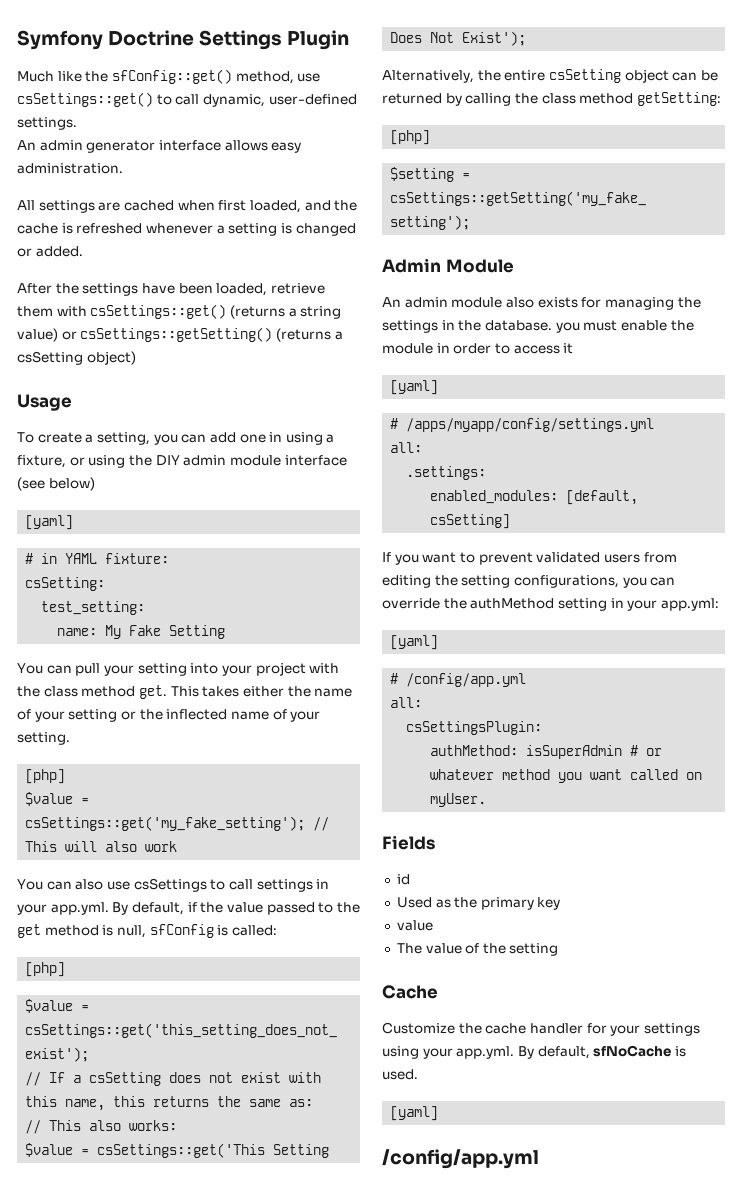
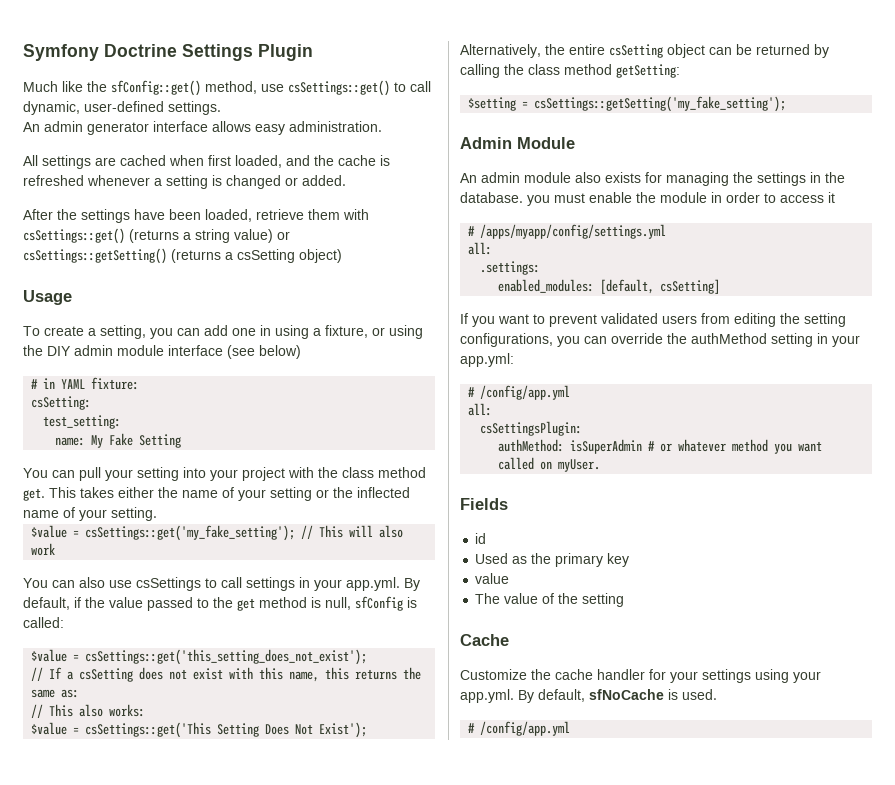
  To create a setting, you can add one in using a fixture, or using the DIY admin module interface (see below)
- [yaml]
  This takes either the name of your setting or the inflected name of your setting.
- [php]
  You can also use csSettings to call settings in your app.yml. By default, if the value passed to the get method is null, sfConfig is called:
- [php]
  Alternatively, the entire csSetting object can be returned by calling the class method getSetting:
- [php]
  An admin module also exists for managing the settings in the database. you must enable the module in order to access it
- [yaml]
  If you want to prevent validated users from editing the setting configurations, you can override the authMethod setting in your app.yml:
- [yaml]
  Customize the cache handler for your settings using your app.yml. By default, sfNoCache is used.
- [yaml]
- /config/app.yml
+ # /config/app.yml

